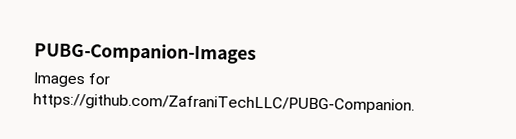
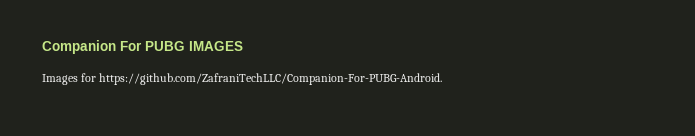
- PUBG-Companion-Images
+ Companion For PUBG IMAGES
- Images for https://github.com/ZafraniTechLLC/PUBG-Companion.
+ Images for https://github.com/ZafraniTechLLC/Companion-For-PUBG-Android.

